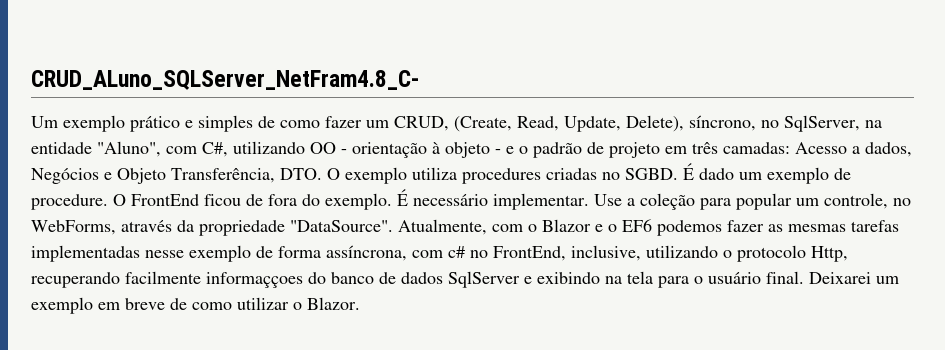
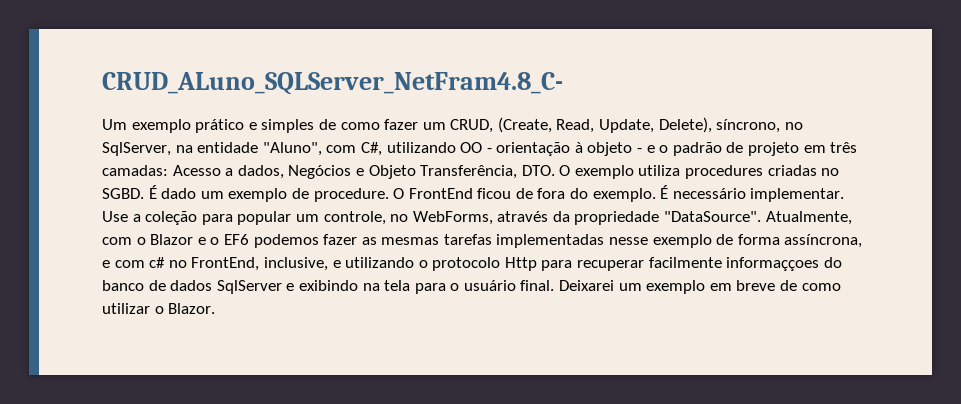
- Atualmente, com o Blazor e o EF6 podemos fazer as mesmas tarefas implementadas nesse exemplo de forma assíncrona, com c# no FrontEnd, inclusive, utilizando o protocolo Http, recuperando facilmente informaççoes do banco de dados SqlServer e exibindo na tela para o usuário final.
+ Atualmente, com o Blazor e o EF6 podemos fazer as mesmas tarefas implementadas nesse exemplo de forma assíncrona, e com c# no FrontEnd, inclusive, e utilizando o protocolo Http para recuperar facilmente informaççoes do banco de dados SqlServer e exibindo na tela para o usuário final.

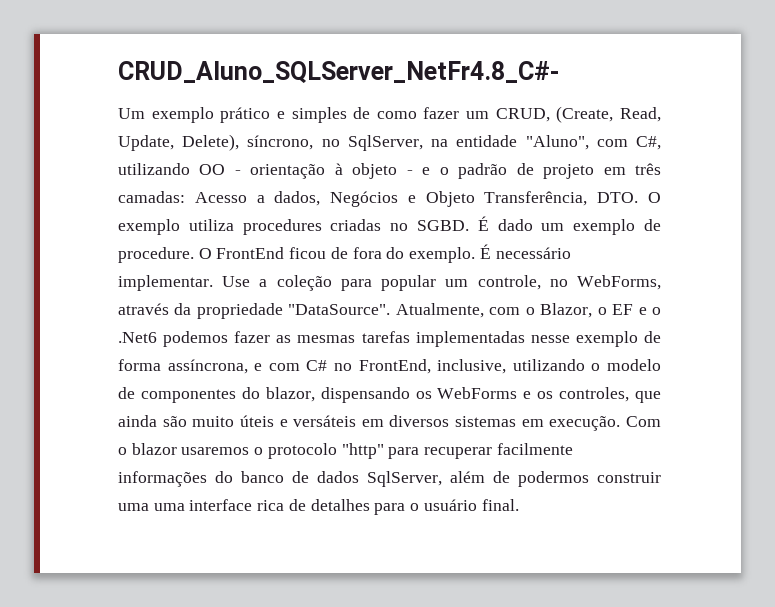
- CRUD_ALuno_SQLServer_NetFram4.8_C-
+ CRUD_Aluno_SQLServer_NetFr4.8_C#-
- Atualmente, com o Blazor e o EF6 podemos fazer as mesmas tarefas implementadas nesse exemplo de forma assíncrona, e com c# no FrontEnd, inclusive, e utilizando o protocolo Http para recuperar facilmente informaççoes do banco de dados SqlServer e exibindo na tela para o usuário final. Deixarei um exemplo em breve de como utilizar o Blazor.
+ Atualmente, com o Blazor, o EF e o .Net6 podemos fazer as mesmas tarefas implementadas nesse exemplo de forma assíncrona, e com C# no FrontEnd, inclusive, utilizando o modelo de componentes do blazor, dispensando os WebForms e os controles, que ainda são muito úteis e versáteis em diversos sistemas em execução. Com o blazor usaremos o protocolo "http" para recuperar facilmente informações do banco de dados SqlServer, além de podermos construir uma uma interface rica de detalhes para o usuário final.

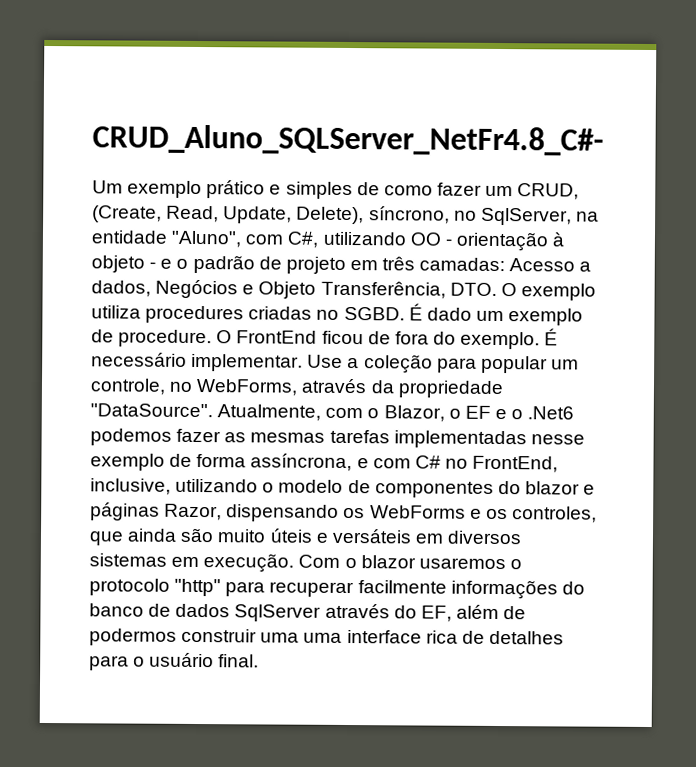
- Atualmente, com o Blazor, o EF e o .Net6 podemos fazer as mesmas tarefas implementadas nesse exemplo de forma assíncrona, e com C# no FrontEnd, inclusive, utilizando o modelo de componentes do blazor, dispensando os WebForms e os controles, que ainda são muito úteis e versáteis em diversos sistemas em execução.
+ Atualmente, com o Blazor, o EF e o .Net6 podemos fazer as mesmas tarefas implementadas nesse exemplo de forma assíncrona, e com C# no FrontEnd, inclusive, utilizando o modelo de componentes do blazor e páginas Razor, dispensando os WebForms e os controles, que ainda são muito úteis e versáteis em diversos sistemas em execução.
- Com o blazor usaremos o protocolo "http" para recuperar facilmente informações do banco de dados SqlServer, além de podermos construir uma uma interface rica de detalhes para o usuário final.
+ Com o blazor usaremos o protocolo "http" para recuperar facilmente informações do banco de dados SqlServer através do EF, além de podermos construir uma uma interface rica de detalhes para o usuário final.

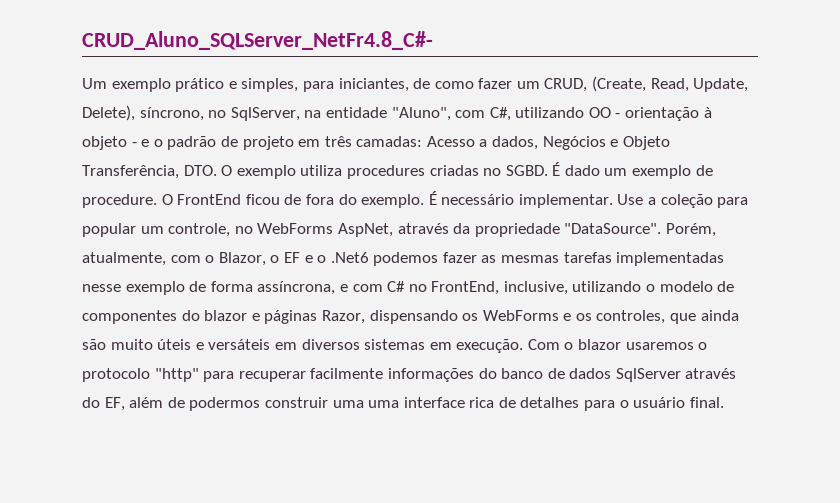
- Um exemplo prático e simples de como fazer um CRUD, (Create, Read, Update, Delete), síncrono, no SqlServer, na entidade "Aluno", com C#, utilizando OO - orientação à objeto - e o padrão de projeto em três camadas: Acesso a dados, Negócios e Objeto Transferência, DTO. O exemplo utiliza procedures criadas no SGBD.
+ Um exemplo prático e simples, para iniciantes, de como fazer um CRUD, (Create, Read, Update, Delete), síncrono, no SqlServer, na entidade "Aluno", com C#, utilizando OO - orientação à objeto - e o padrão de projeto em três camadas: Acesso a dados, Negócios e Objeto Transferência, DTO. O exemplo utiliza procedures criadas no SGBD.
- Use a coleção para popular um controle, no WebForms, através da propriedade "DataSource".
+ Use a coleção para popular um controle, no WebForms AspNet, através da propriedade "DataSource".
- Atualmente, com o Blazor, o EF e o .Net6 podemos fazer as mesmas tarefas implementadas nesse exemplo de forma assíncrona, e com C# no FrontEnd, inclusive, utilizando o modelo de componentes do blazor e páginas Razor, dispensando os WebForms e os controles, que ainda são muito úteis e versáteis em diversos sistemas em execução.
+ Porém, atualmente, com o Blazor, o EF e o .Net6 podemos fazer as mesmas tarefas implementadas nesse exemplo de forma assíncrona, e com C# no FrontEnd, inclusive, utilizando o modelo de componentes do blazor e páginas Razor, dispensando os WebForms e os controles, que ainda são muito úteis e versáteis em diversos sistemas em execução.

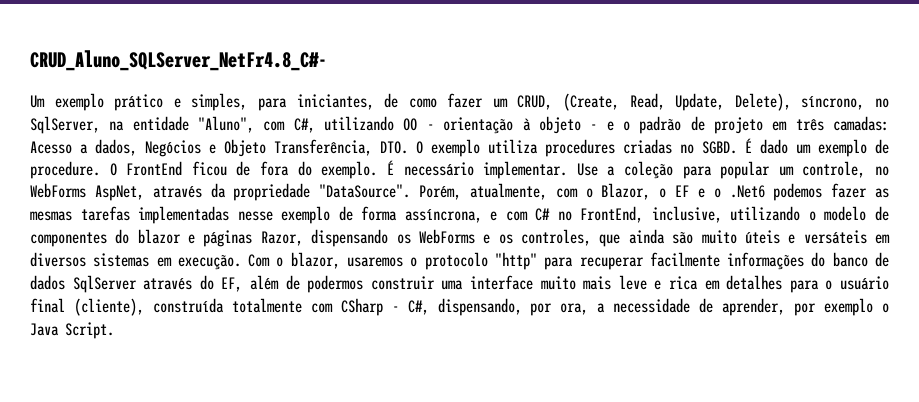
- Com o blazor usaremos o protocolo "http" para recuperar facilmente informações do banco de dados SqlServer através do EF, além de podermos construir uma uma interface rica de detalhes para o usuário final.
+ Com o blazor, usaremos o protocolo "http" para recuperar facilmente informações do banco de dados SqlServer através do EF, além de podermos construir uma interface muito mais leve e rica em detalhes para o usuário final (cliente), construída totalmente com CSharp - C#, dispensando, por ora, a necessidade de aprender, por exemplo o Java Script.

